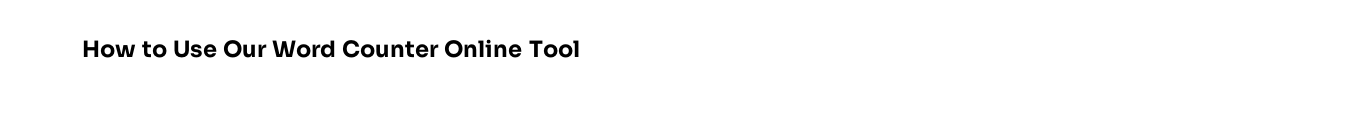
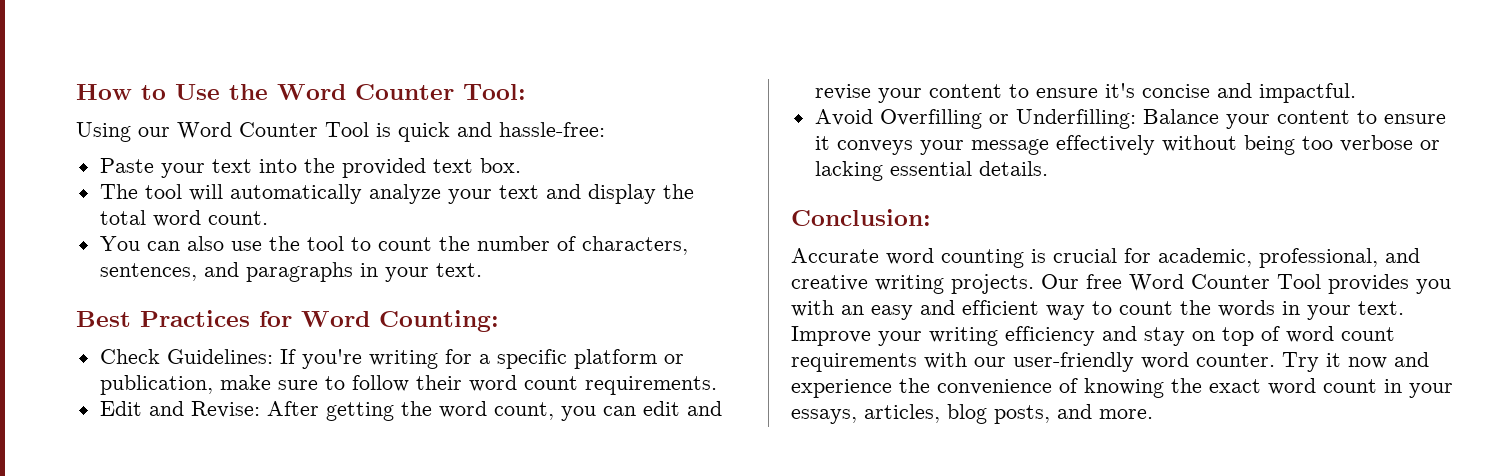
- How to Use Our Word Counter Online Tool
+ How to Use the Word Counter Tool:
+ Using our Word Counter Tool is quick and hassle-free:
+ Paste your text into the provided text box.
+ The tool will automatically analyze your text and display the total word count.
+ You can also use the tool to count the number of characters, sentences, and paragraphs in your text.
+ Best Practices for Word Counting:
+ Check Guidelines: If you're writing for a specific platform or publication, make sure to follow their word count requirements.
+ Edit and Revise: After getting the word count, you can edit and revise your content to ensure it's concise and impactful.
+ Avoid Overfilling or Underfilling: Balance your content to ensure it conveys your message effectively without being too verbose or lacking essential details.
+ Conclusion:
+ Accurate word counting is crucial for academic, professional, and creative writing projects. Our free Word Counter Tool provides you with an easy and efficient way to count the words in your text. Improve your writing efficiency and stay on top of word count requirements with our user-friendly word counter. Try it now and experience the convenience of knowing the exact word count in your essays, articles, blog posts, and more.

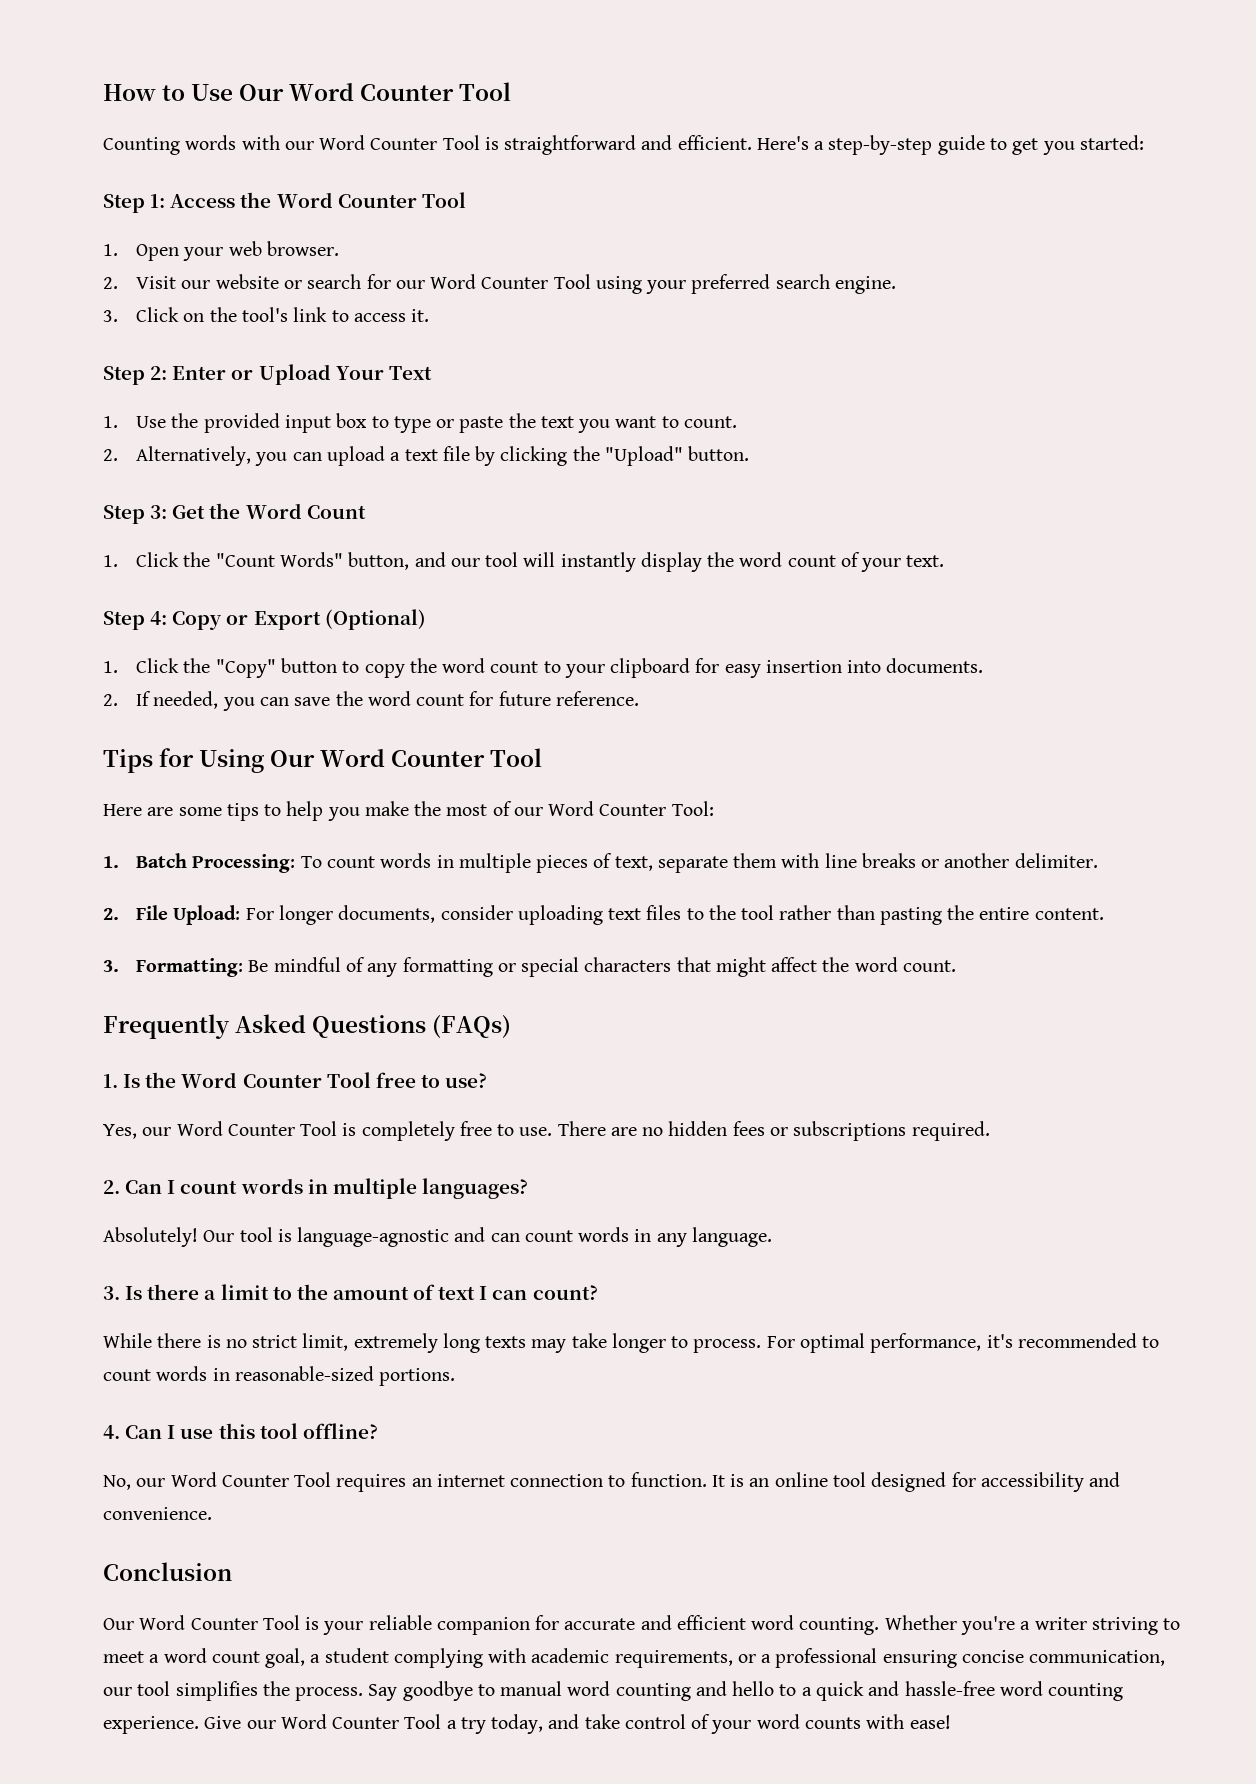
- How to Use the Word Counter Tool:
- Using our Word Counter Tool is quick and hassle-free:
- Paste your text into the provided text box.
- The tool will automatically analyze your text and display the total word count.
- You can also use the tool to count the number of characters, sentences, and paragraphs in your text.
- Best Practices for Word Counting:
- Check Guidelines: If you're writing for a specific platform or publication, make sure to follow their word count requirements.
- Edit and Revise: After getting the word count, you can edit and revise your content to ensure it's concise and impactful.
- Avoid Overfilling or Underfilling: Balance your content to ensure it conveys your message effectively without being too verbose or lacking essential details.
- Conclusion:
- Accurate word counting is crucial for academic, professional, and creative writing projects. Our free Word Counter Tool provides you with an easy and efficient way to count the words in your text. Improve your writing efficiency and stay on top of word count requirements with our user-friendly word counter. Try it now and experience the convenience of knowing the exact word count in your essays, articles, blog posts, and more.
+ How to Use Our Word Counter Tool
+ Counting words with our Word Counter Tool is straightforward and efficient. Here's a step-by-step guide to get you started:
+ Step 1: Access the Word Counter Tool
+ 1. Open your web browser.
+ 2. Visit our website or search for our Word Counter Tool using your preferred search engine.
+ 3. Click on the tool's link to access it.
+ Step 2: Enter or Upload Your Text
+ 1. Use the provided input box to type or paste the text you want to count.
+ 2. Alternatively, you can upload a text file by clicking the "Upload" button.
+ Step 3: Get the Word Count
+ 1. Click the "Count Words" button, and our tool will instantly display the word count of your text.
+ Step 4: Copy or Export (Optional)
+ 1. Click the "Copy" button to copy the word count to your clipboard for easy insertion into documents.
+ 2. If needed, you can save the word count for future reference.
+ Tips for Using Our Word Counter Tool
+ Here are some tips to help you make the most of our Word Counter Tool:
+ 1. Batch Processing: To count words in multiple pieces of text, separate them with line breaks or another delimiter.
+ 2. File Upload: For longer documents, consider uploading text files to the tool rather than pasting the entire content.
+ 3. Formatting: Be mindful of any formatting or special characters that might affect the word count.
+ Frequently Asked Questions (FAQs)
+ 1. Is the Word Counter Tool free to use?
+ Yes, our Word Counter Tool is completely free to use. There are no hidden fees or subscriptions required.
+ 2. Can I count words in multiple languages?
+ Absolutely! Our tool is language-agnostic and can count words in any language.
+ 3. Is there a limit to the amount of text I can count?
+ While there is no strict limit, extremely long texts may take longer to process. For optimal performance, it's recommended to count words in reasonable-sized portions.
+ 4. Can I use this tool offline?
+ No, our Word Counter Tool requires an internet connection to function. It is an online tool designed for accessibility and convenience.
+ Conclusion
+ Our Word Counter Tool is your reliable companion for accurate and efficient word counting. Whether you're a writer striving to meet a word count goal, a student complying with academic requirements, or a professional ensuring concise communication, our tool simplifies the process. Say goodbye to manual word counting and hello to a quick and hassle-free word counting experience. Give our Word Counter Tool a try today, and take control of your word counts with ease!

